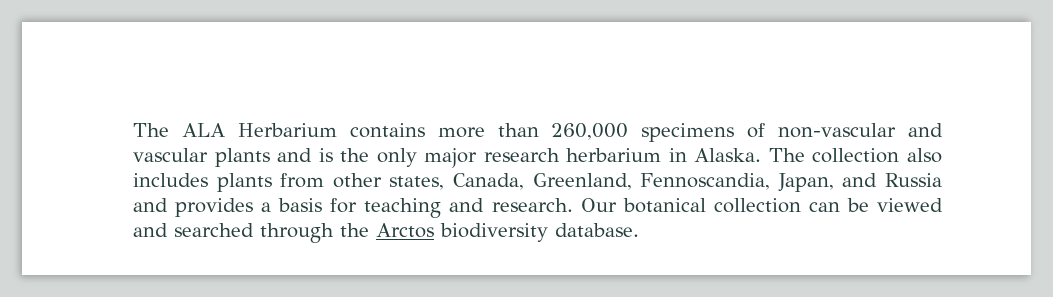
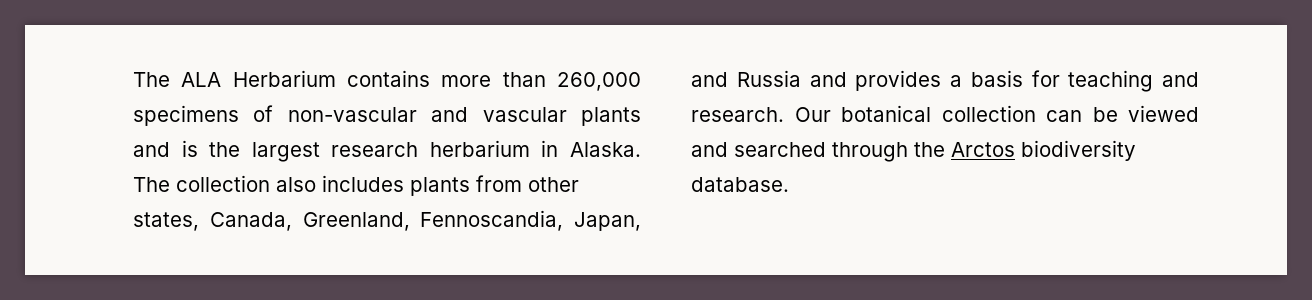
- The ALA Herbarium contains more than 260,000 specimens of non-vascular and vascular plants and is the only major research herbarium in Alaska.
+ The ALA Herbarium contains more than 260,000 specimens of non-vascular and vascular plants and is the largest research herbarium in Alaska.

